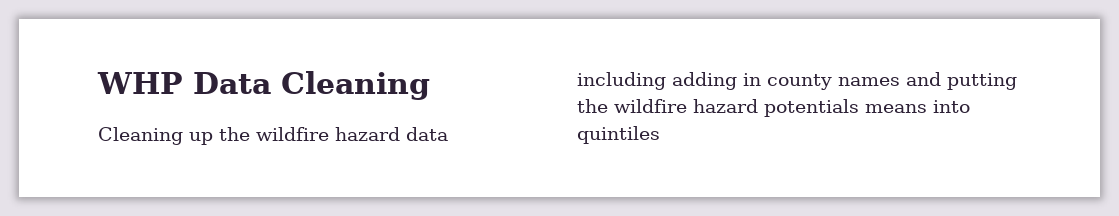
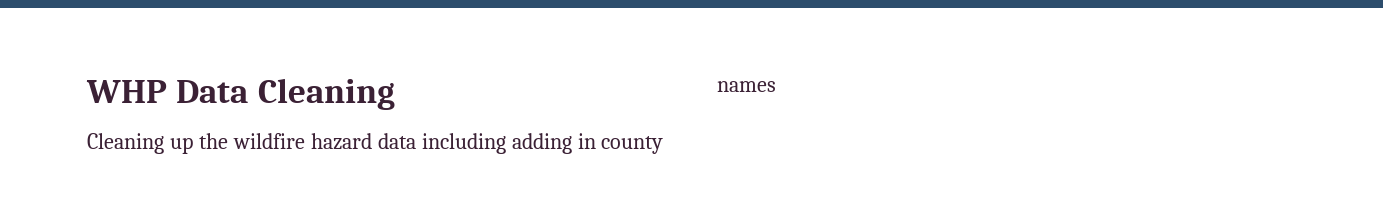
- Cleaning up the wildfire hazard data including adding in county names and putting the wildfire hazard potentials means into quintiles
+ Cleaning up the wildfire hazard data including adding in county names

